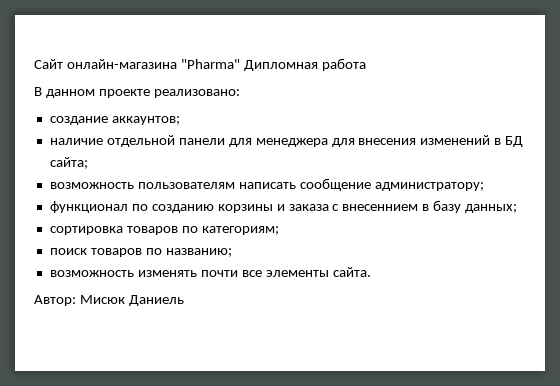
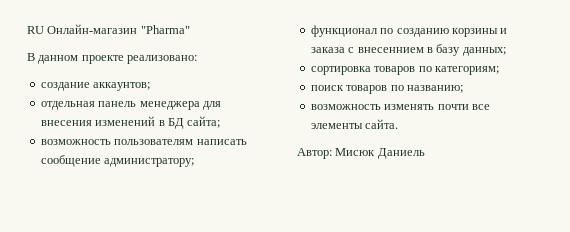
- Сайт онлайн-магазина "Pharma" Дипломная работа
+ RU Oнлайн-магазин "Pharma"
- наличие отдельной панели для менеджера для внесения изменений в БД сайта;
+ отдельная панель менеджера для внесения изменений в БД сайта;

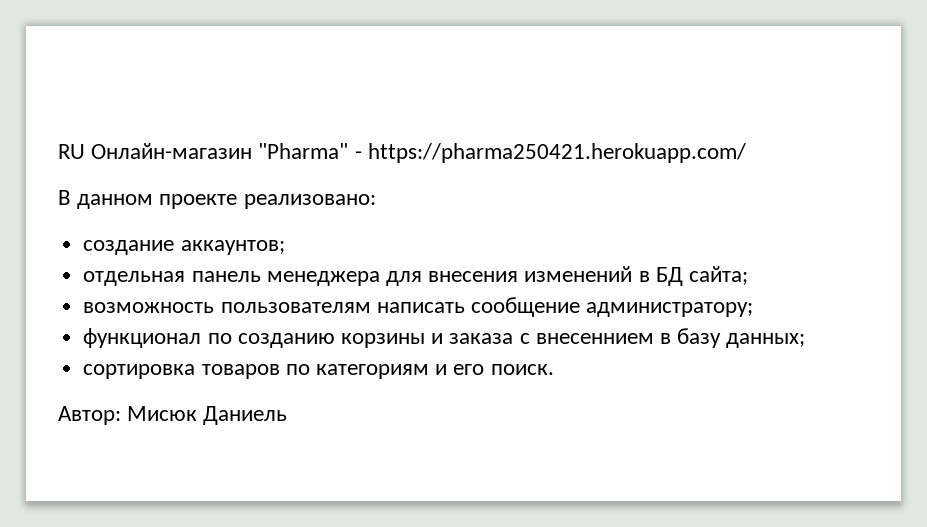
- RU Oнлайн-магазин "Pharma"
+ RU Oнлайн-магазин "Pharma" - https://pharma250421.herokuapp.com/
- сортировка товаров по категориям;
- поиск товаров по названию;
- возможность изменять почти все элементы сайта.
+ сортировка товаров по категориям и его поиск.

